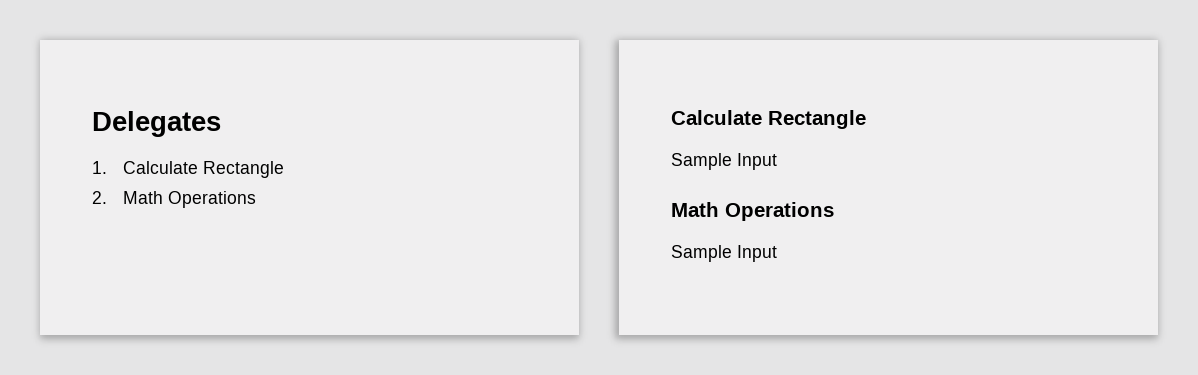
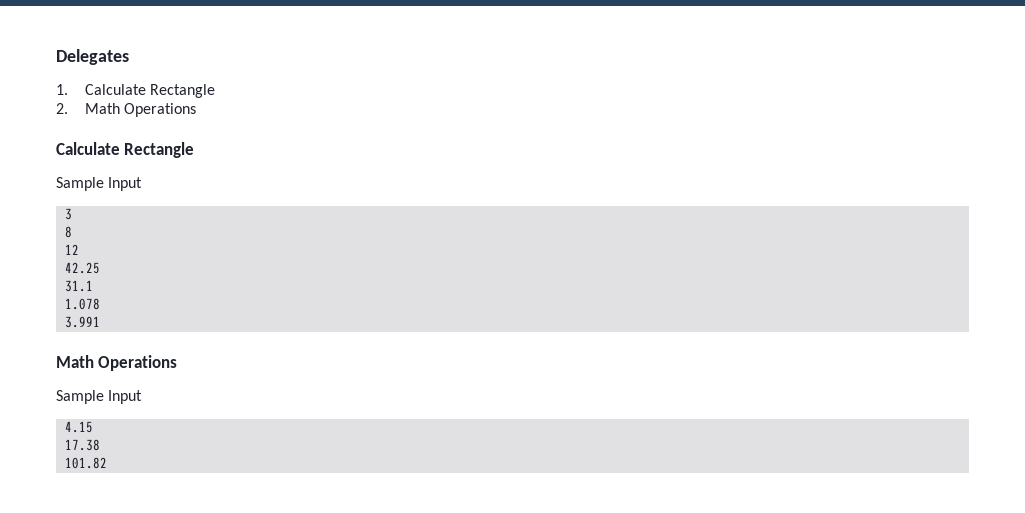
+ 3
+ 8
+ 12
+ 42.25
+ 31.1
+ 1.078
+ 3.991
+ 4.15
+ 17.38
+ 101.82

